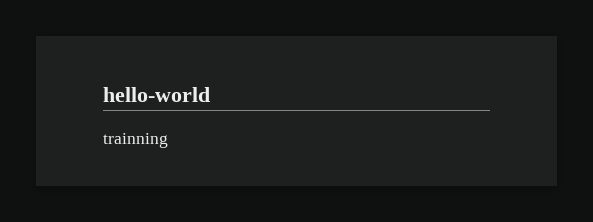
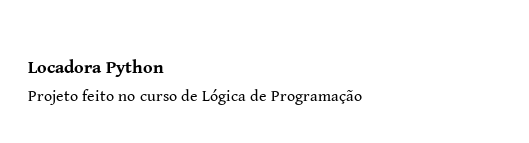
- hello-world
- trainning
+ Locadora Python
+ Projeto feito no curso de Lógica de Programação

